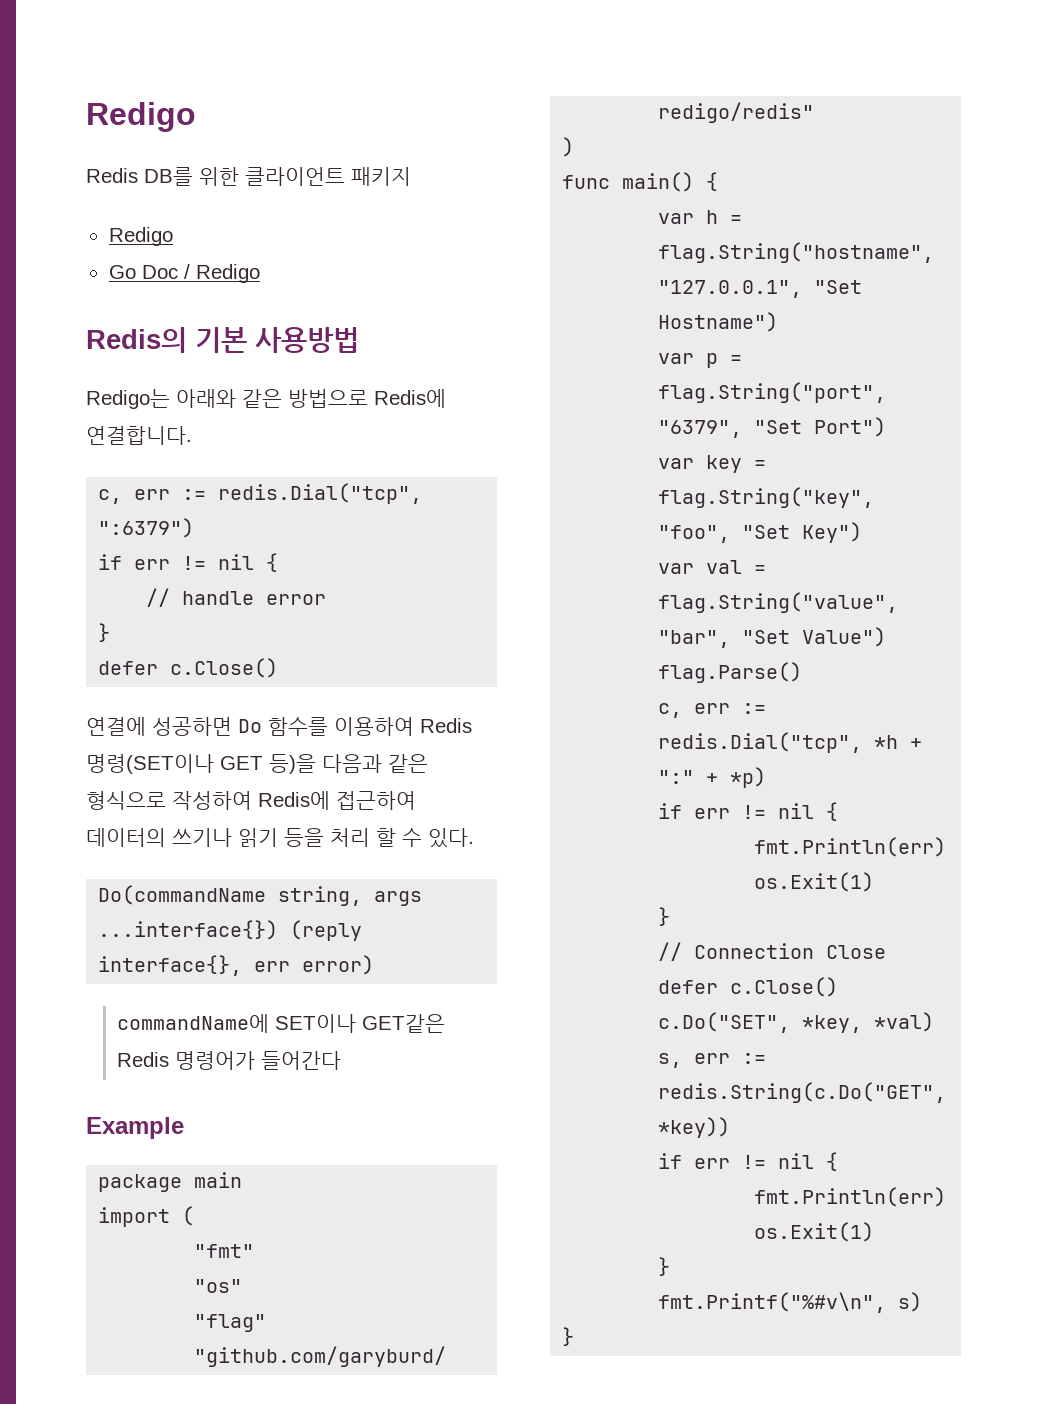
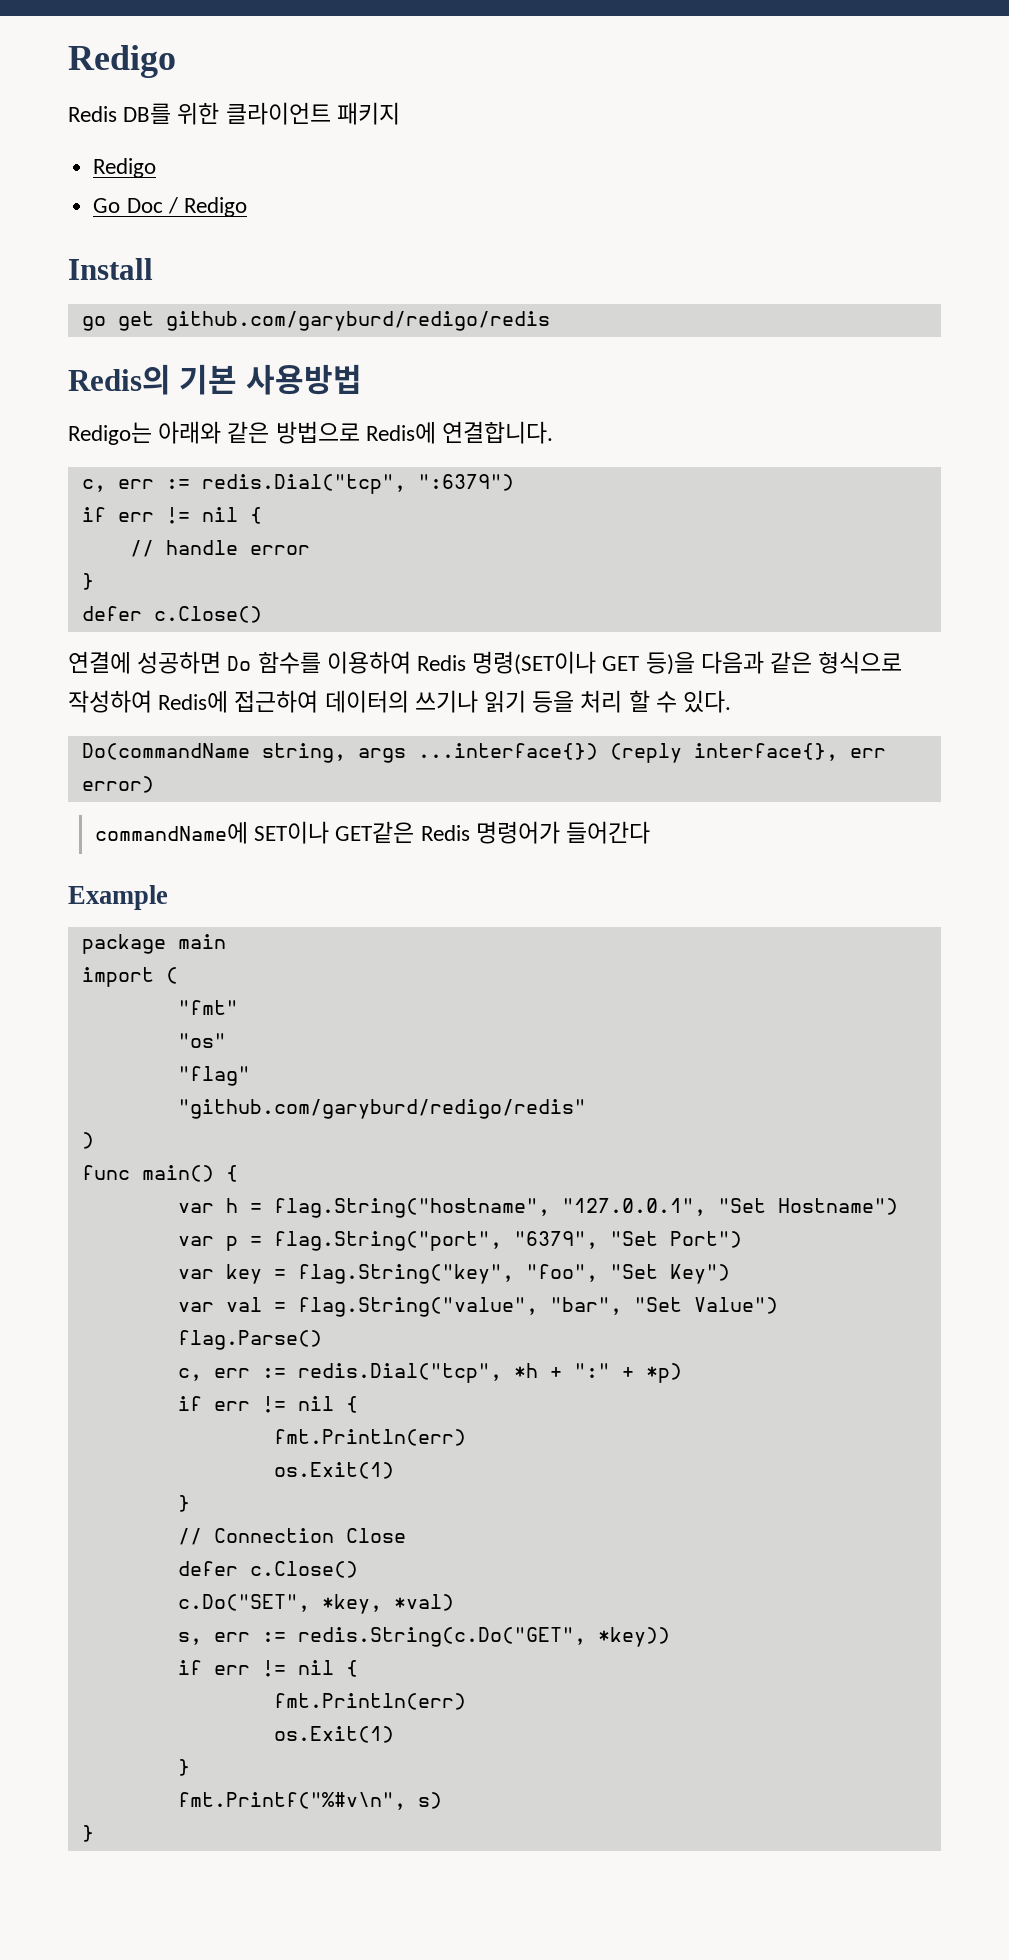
+ Install
+ go get github.com/garyburd/redigo/redis

